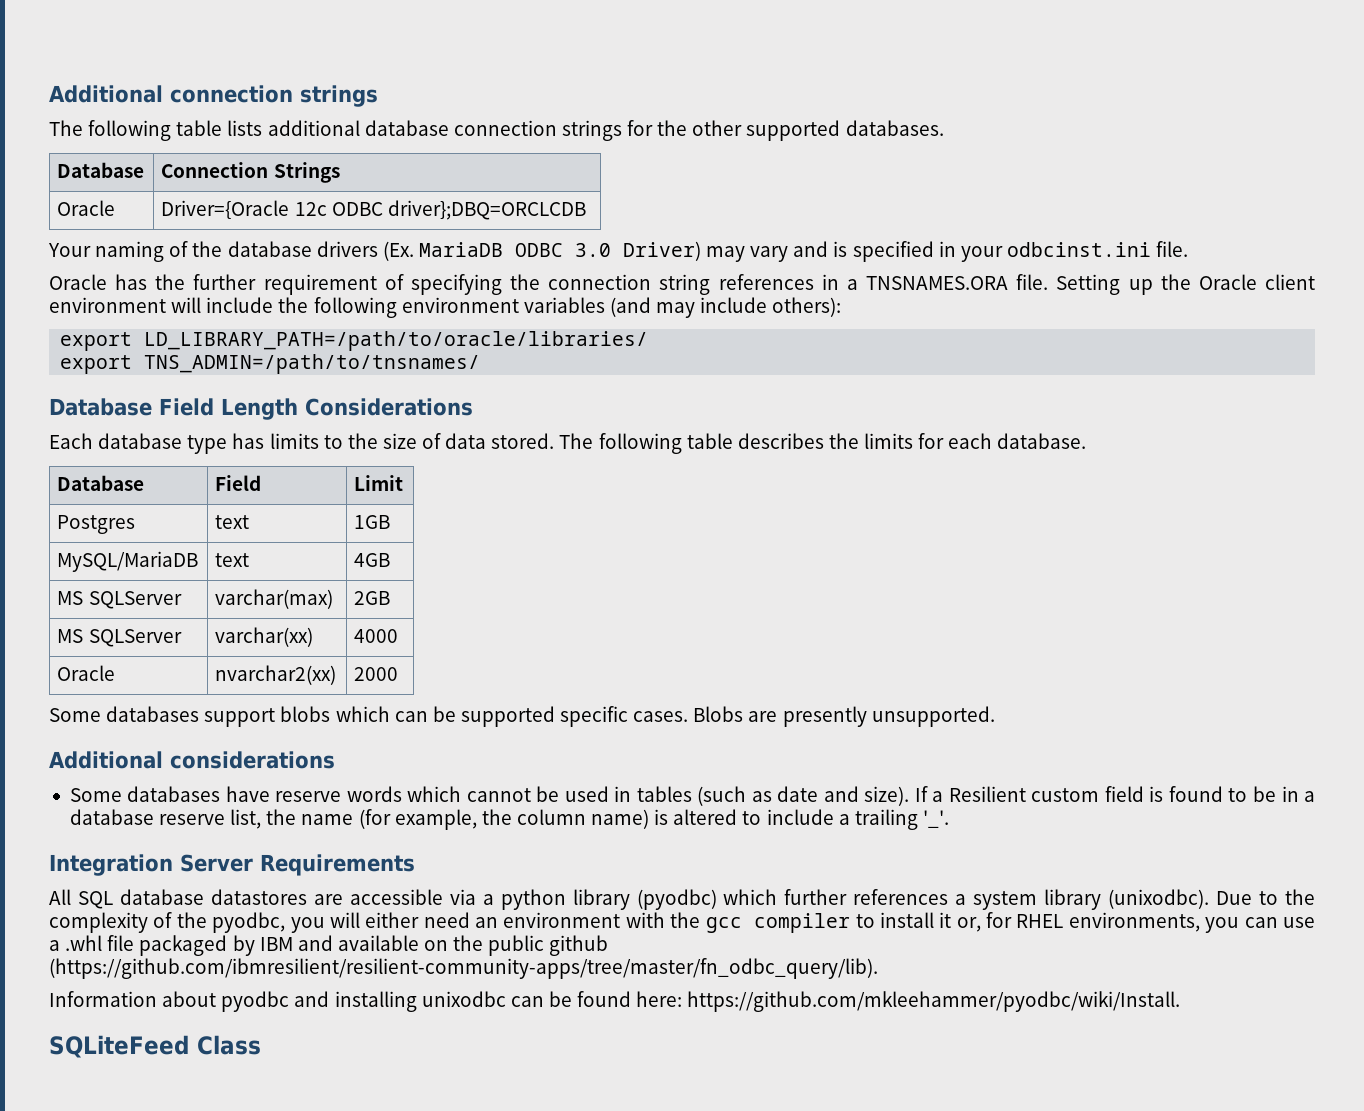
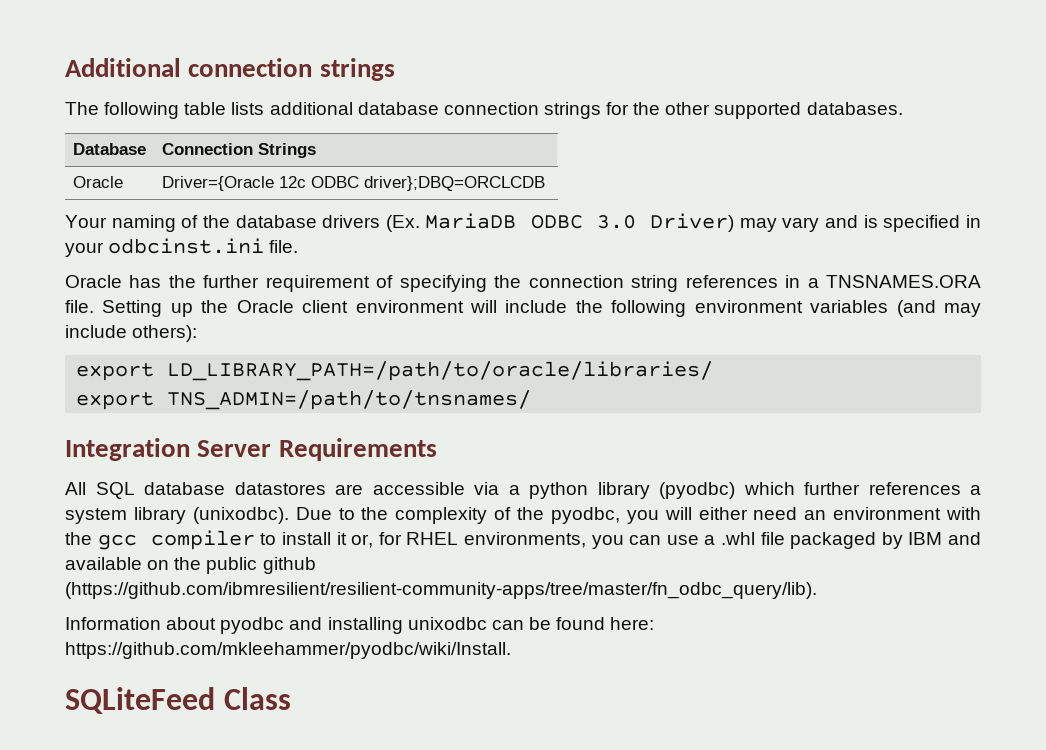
- Database Field Length Considerations
- Each database type has limits to the size of data stored. The following table describes the limits for each database.
- Database | Field | Limit
- Postgres | text | 1GB
- MySQL/MariaDB | text | 4GB
- MS SQLServer | varchar(max) | 2GB
- MS SQLServer | varchar(xx) | 4000
- Oracle | nvarchar2(xx) | 2000
- Some databases support blobs which can be supported specific cases. Blobs are presently unsupported.
- Additional considerations
- Some databases have reserve words which cannot be used in tables (such as date and size). If a Resilient custom field is found to be in a database reserve list, the name (for example, the column name) is altered to include a trailing '_'.

